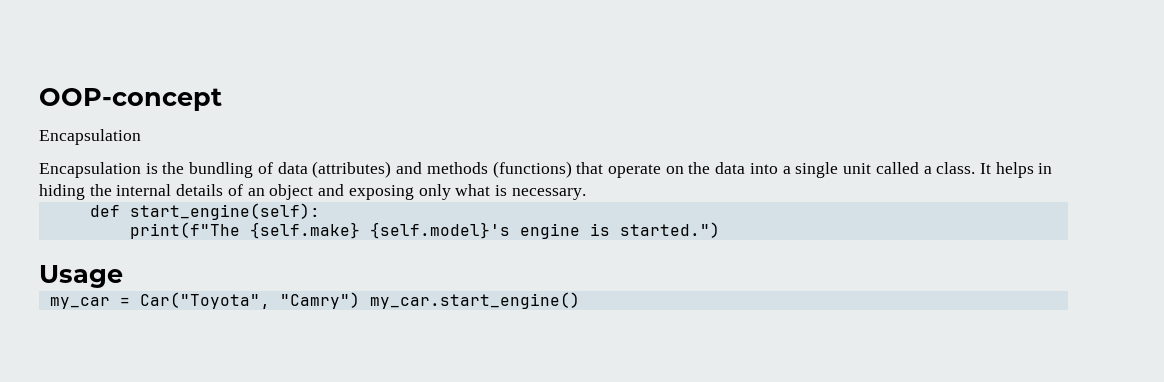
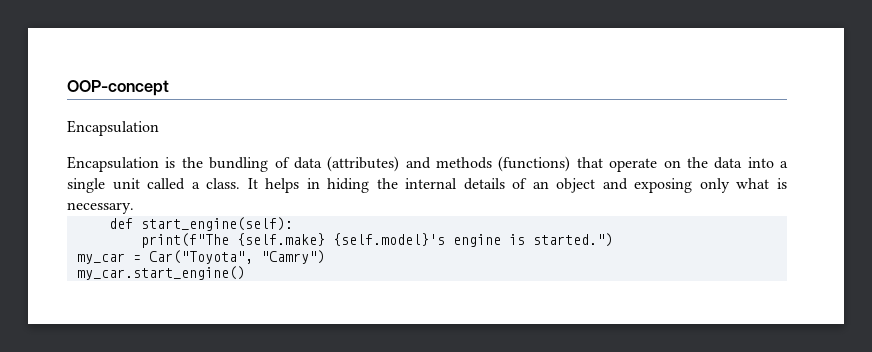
- Usage
- my_car = Car("Toyota", "Camry") my_car.start_engine()
+ my_car = Car("Toyota", "Camry")
+ my_car.start_engine()

